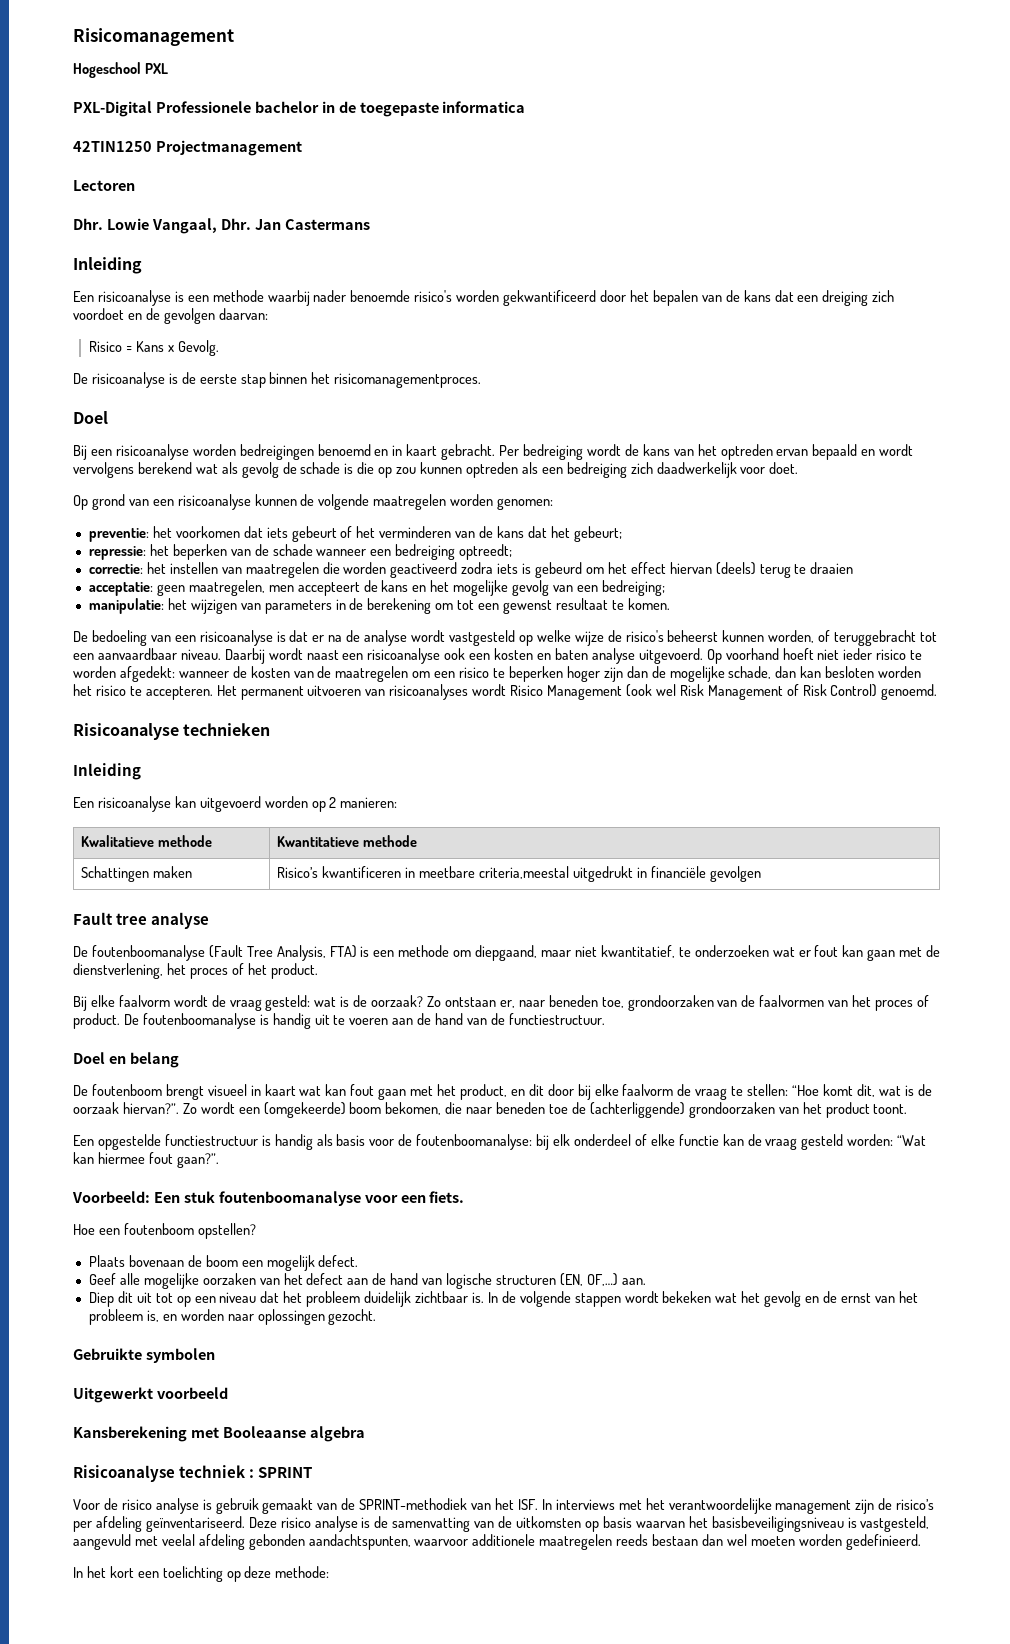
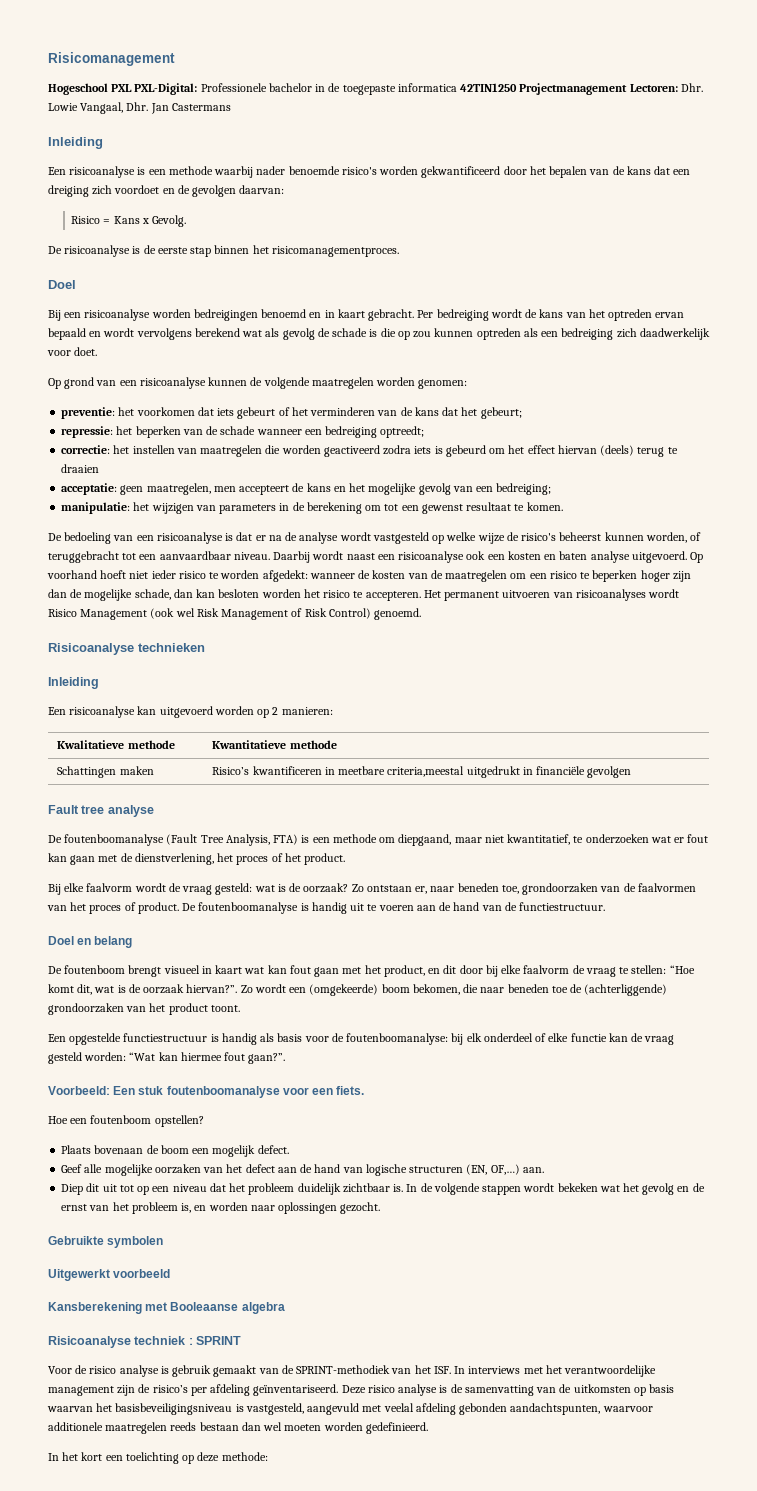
- Hogeschool PXL
- PXL-Digital Professionele bachelor in de toegepaste informatica
- 42TIN1250 Projectmanagement
- Lectoren
- Dhr. Lowie Vangaal, Dhr. Jan Castermans
+ Hogeschool PXL PXL-Digital: Professionele bachelor in de toegepaste informatica 42TIN1250 Projectmanagement Lectoren: Dhr. Lowie Vangaal, Dhr. Jan Castermans

